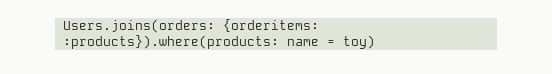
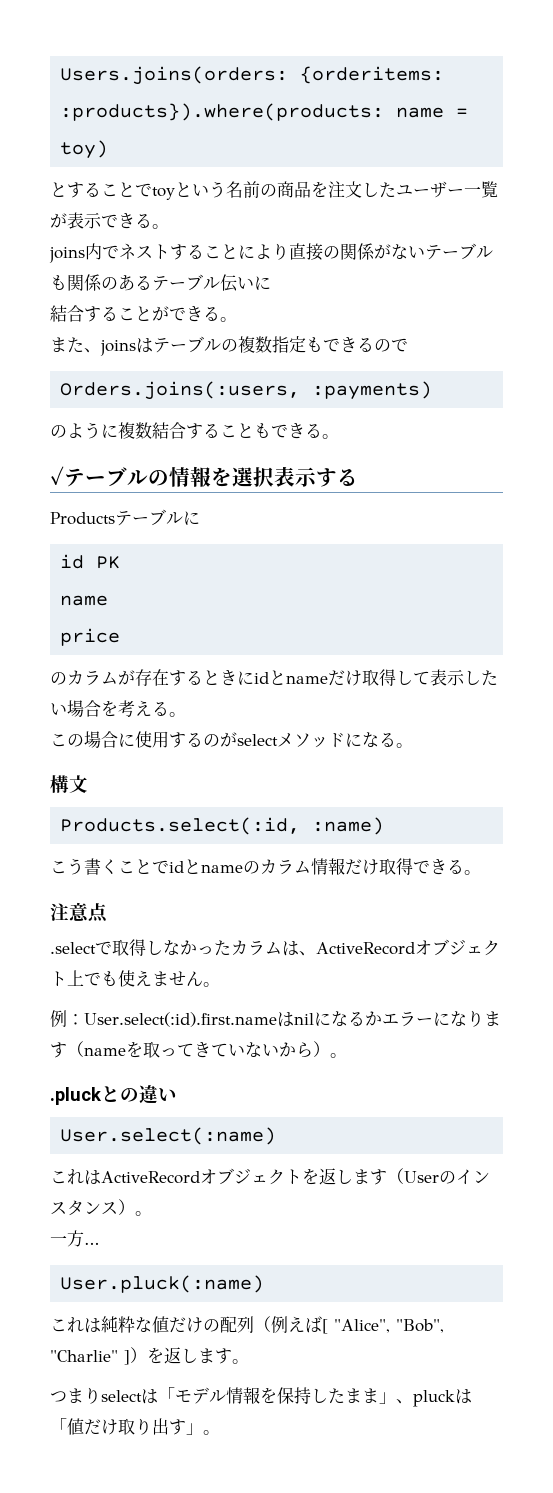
+ とすることでtoyという名前の商品を注文したユーザー一覧が表示できる。
+ joins内でネストすることにより直接の関係がないテーブルも関係のあるテーブル伝いに
+ 結合することができる。
+ また、joinsはテーブルの複数指定もできるので
+ Orders.joins(:users, :payments)
+ のように複数結合することもできる。
+ ✓テーブルの情報を選択表示する
+ Productsテーブルに
+ id PK
+ name
+ price
+ のカラムが存在するときにidとnameだけ取得して表示したい場合を考える。
+ この場合に使用するのがselectメソッドになる。
+ 構文
+ Products.select(:id, :name)
+ こう書くことでidとnameのカラム情報だけ取得できる。
+ 注意点
+ .selectで取得しなかったカラムは、ActiveRecordオブジェクト上でも使えません。
+ 例：User.select(:id).first.nameはnilになるかエラーになります（nameを取ってきていないから）。
+ .pluckとの違い
+ User.select(:name)
+ これはActiveRecordオブジェクトを返します（Userのインスタンス）。
+ 一方…
+ User.pluck(:name)
+ これは純粋な値だけの配列（例えば[ "Alice", "Bob", "Charlie" ]）を返します。
+ つまりselectは「モデル情報を保持したまま」、pluckは「値だけ取り出す」。

